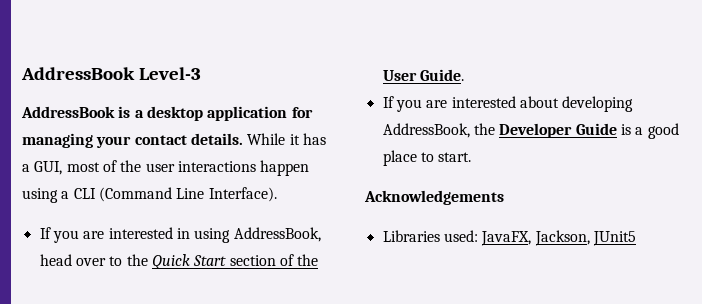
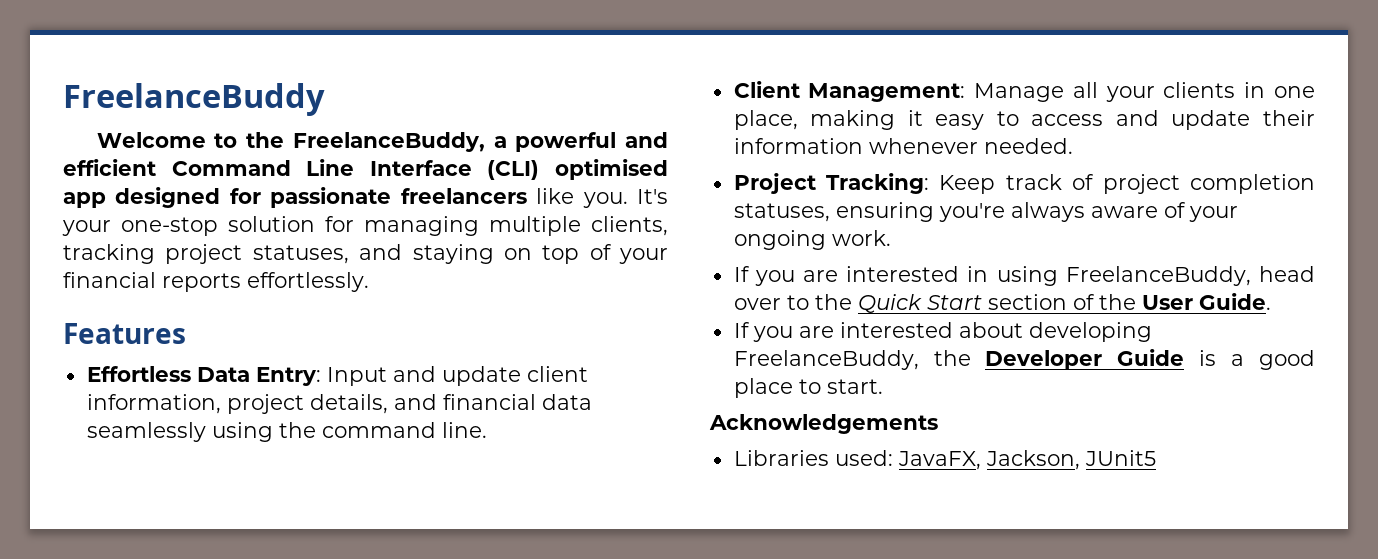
- AddressBook Level-3
- AddressBook is a desktop application for managing your contact details. While it has a GUI, most of the user interactions happen using a CLI (Command Line Interface).
+ FreelanceBuddy
+ Welcome to the FreelanceBuddy, a powerful and efficient Command Line Interface (CLI) optimised app designed for passionate freelancers like you. It's your one-stop solution for managing multiple clients, tracking project statuses, and staying on top of your financial reports effortlessly.
+ Features
+ Effortless Data Entry: Input and update client information, project details, and financial data seamlessly using the command line.
+ Client Management: Manage all your clients in one place, making it easy to access and update their information whenever needed.
+ Project Tracking: Keep track of project completion statuses, ensuring you're always aware of your ongoing work.
- If you are interested in using AddressBook, head over to the Quick Start section of the User Guide.
+ If you are interested in using FreelanceBuddy, head over to the Quick Start section of the User Guide.
- If you are interested about developing AddressBook, the Developer Guide is a good place to start.
+ If you are interested about developing FreelanceBuddy, the Developer Guide is a good place to start.

